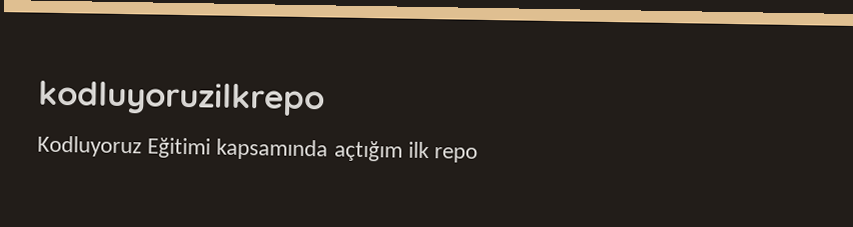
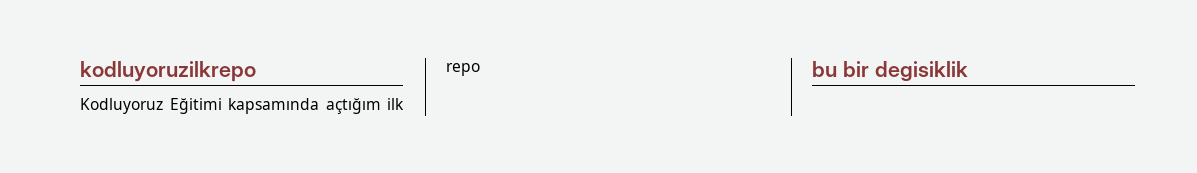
+ bu bir degisiklik

